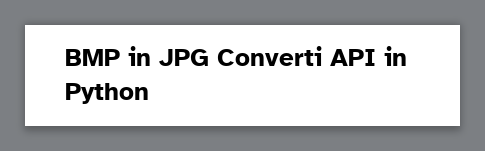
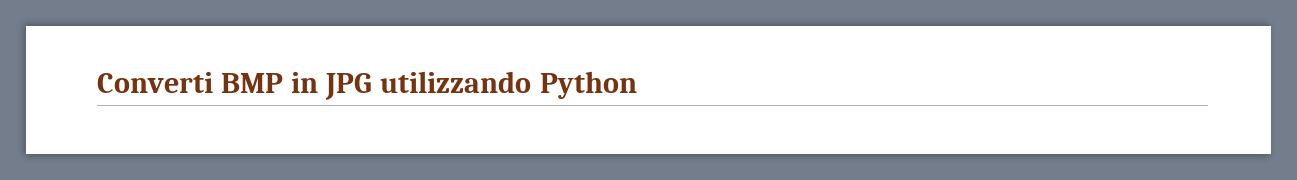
- BMP in JPG Converti API in Python
+ Converti BMP in JPG utilizzando Python

